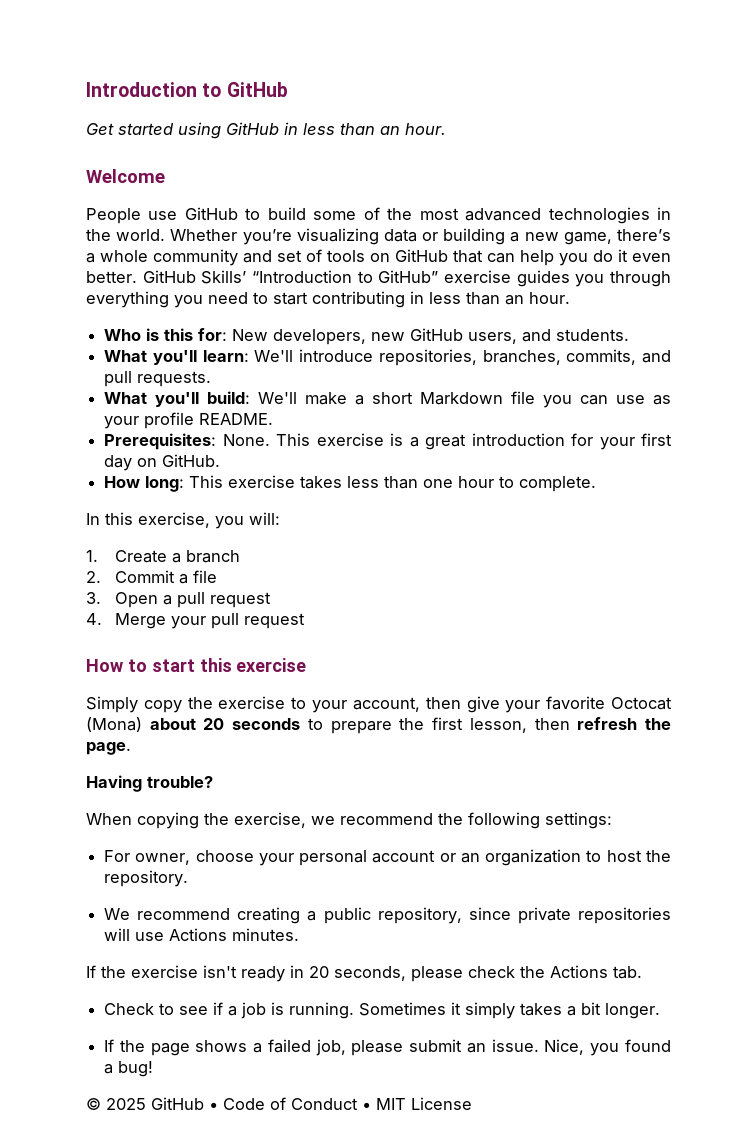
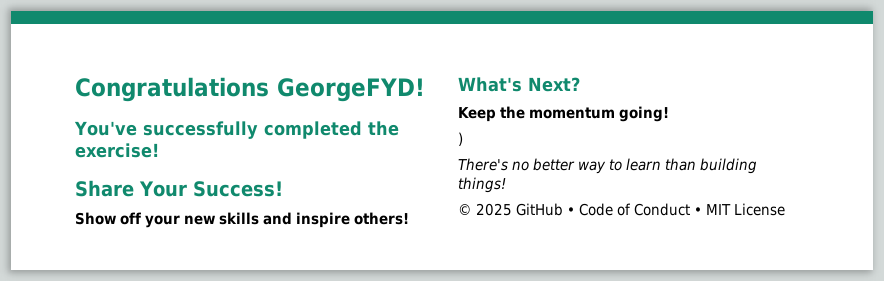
- Introduction to GitHub
- Get started using GitHub in less than an hour.
- Welcome
- People use GitHub to build some of the most advanced technologies in the world. Whether you’re visualizing data or building a new game, there’s a whole community and set of tools on GitHub that can help you do it even better. GitHub Skills’ “Introduction to GitHub” exercise guides you through everything you need to start contributing in less than an hour.
- Who is this for: New developers, new GitHub users, and students.
- What you'll learn: We'll introduce repositories, branches, commits, and pull requests.
- What you'll build: We'll make a short Markdown file you can use as your profile README.
- Prerequisites: None. This exercise is a great introduction for your first day on GitHub.
- How long: This exercise takes less than one hour to complete.
- In this exercise, you will:
- 1. Create a branch
- 2. Commit a file
- 3. Open a pull request
- 4. Merge your pull request
- How to start this exercise
- Simply copy the exercise to your account, then give your favorite Octocat (Mona) about 20 seconds to prepare the first lesson, then refresh the page.
- Having trouble?
- When copying the exercise, we recommend the following settings:
- For owner, choose your personal account or an organization to host the repository.
- We recommend creating a public repository, since private repositories will use Actions minutes.
- If the exercise isn't ready in 20 seconds, please check the Actions tab.
- Check to see if a job is running. Sometimes it simply takes a bit longer.
- If the page shows a failed job, please submit an issue. Nice, you found a bug!
+ Congratulations GeorgeFYD!
+ You've successfully completed the exercise!
+ Share Your Success!
+ Show off your new skills and inspire others!
+ What's Next?
+ Keep the momentum going!
+ )
+ There's no better way to learn than building things!

